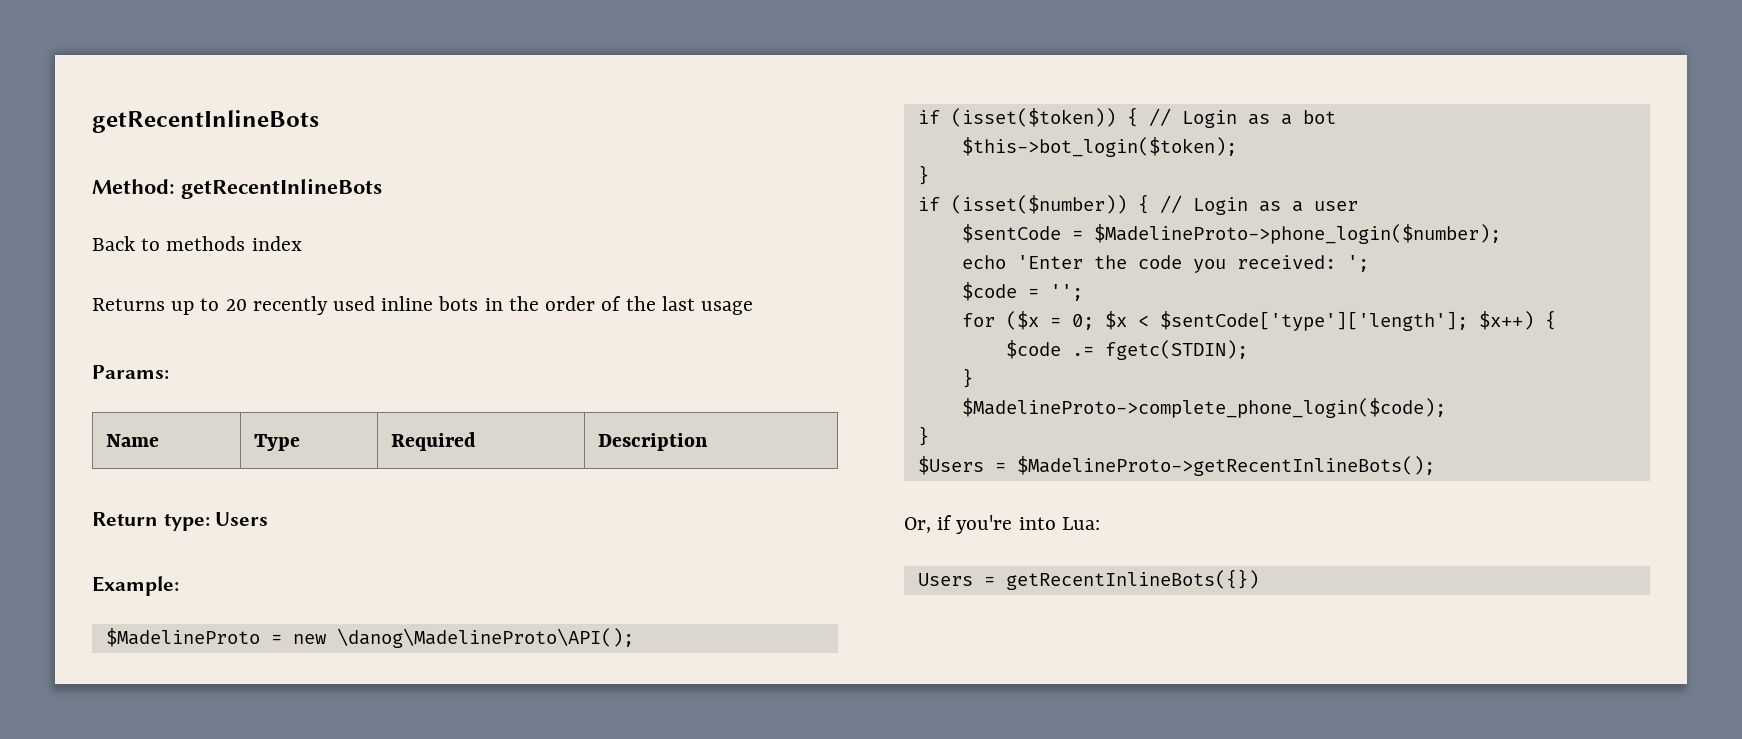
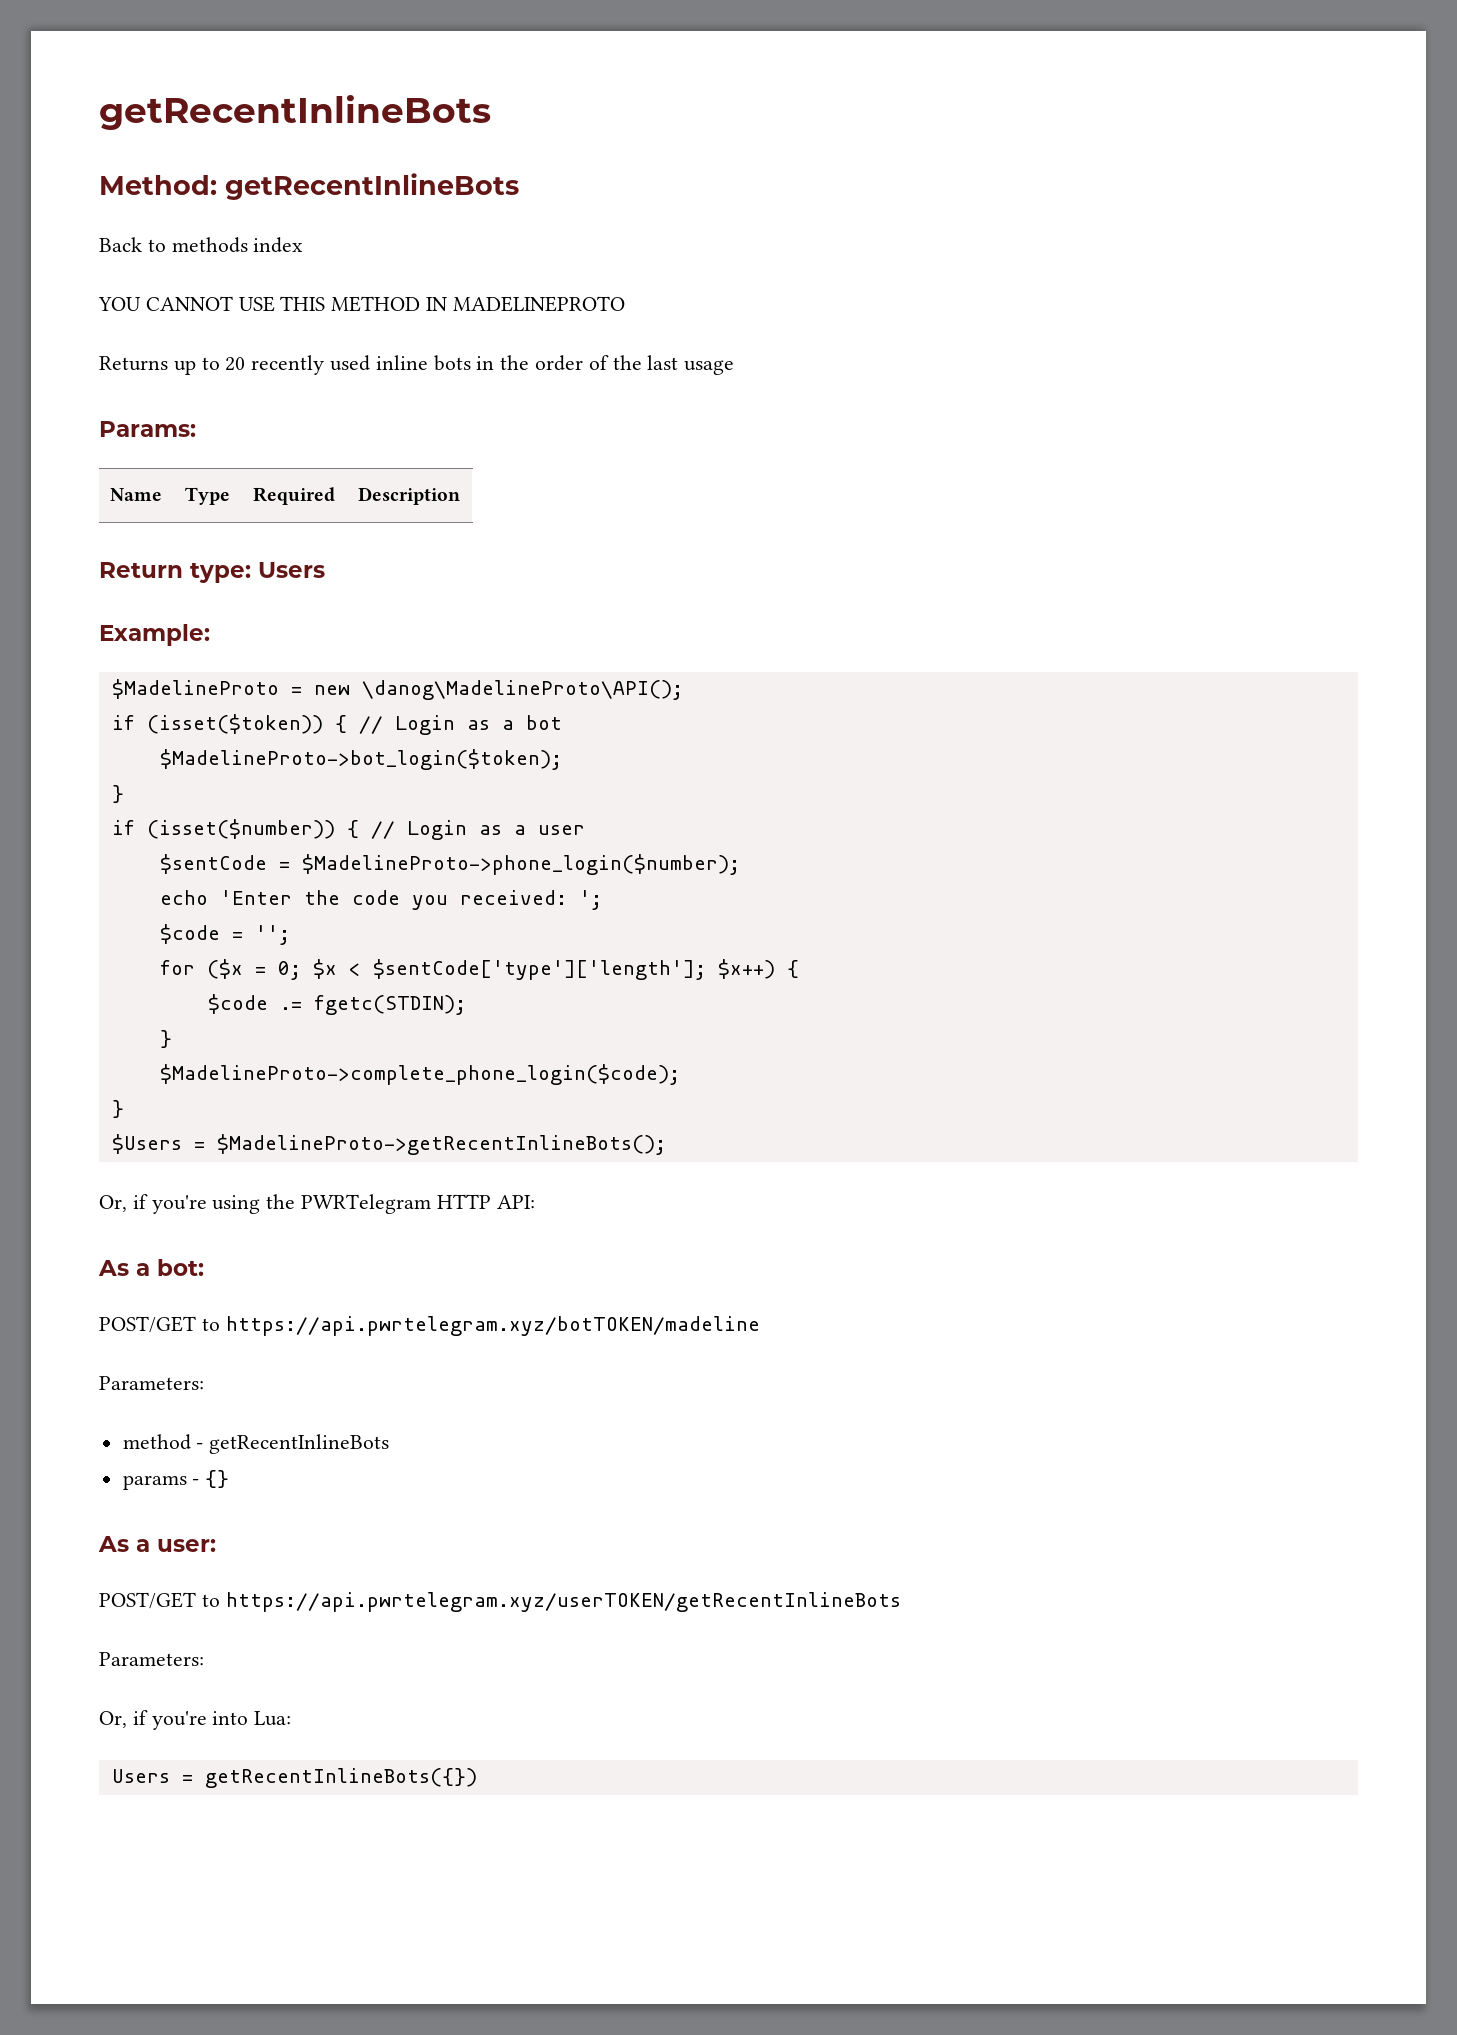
+ YOU CANNOT USE THIS METHOD IN MADELINEPROTO
- $this->bot_login($token);
+ $MadelineProto->bot_login($token);
+ Or, if you're using the PWRTelegram HTTP API:
+ As a bot:
+ POST/GET to https://api.pwrtelegram.xyz/botTOKEN/madeline
+ Parameters:
+ method - getRecentInlineBots
+ params - {}
+ As a user:
+ POST/GET to https://api.pwrtelegram.xyz/userTOKEN/getRecentInlineBots
+ Parameters:

